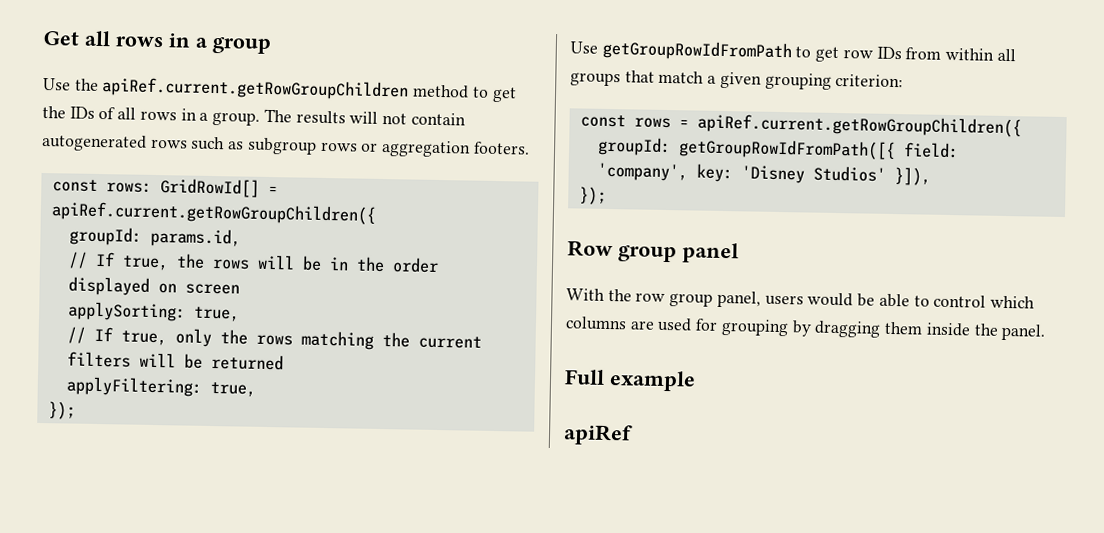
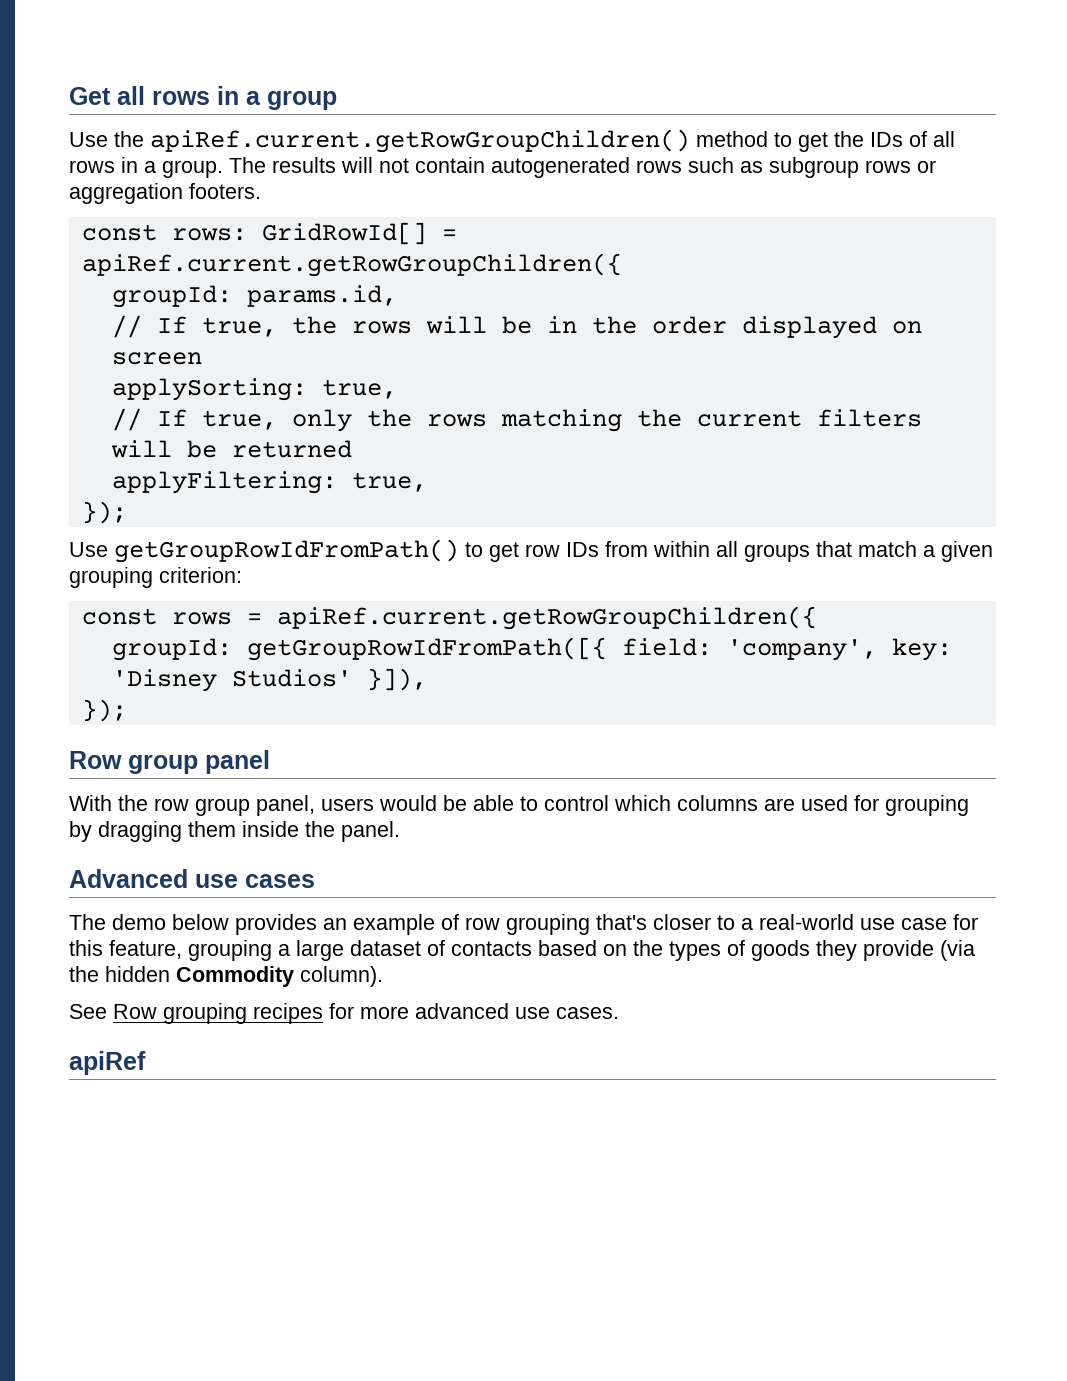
- Use the apiRef.current.getRowGroupChildren method to get the IDs of all rows in a group.
+ Use the apiRef.current.getRowGroupChildren() method to get the IDs of all rows in a group.
- Use getGroupRowIdFromPath to get row IDs from within all groups that match a given grouping criterion:
+ Use getGroupRowIdFromPath() to get row IDs from within all groups that match a given grouping criterion:
- Full example
+ Advanced use cases
+ The demo below provides an example of row grouping that's closer to a real-world use case for this feature, grouping a large dataset of contacts based on the types of goods they provide (via the hidden Commodity column).
+ See Row grouping recipes for more advanced use cases.

